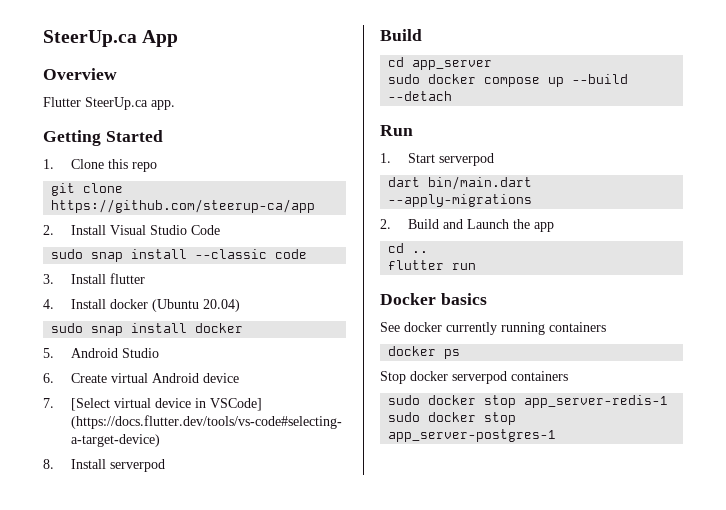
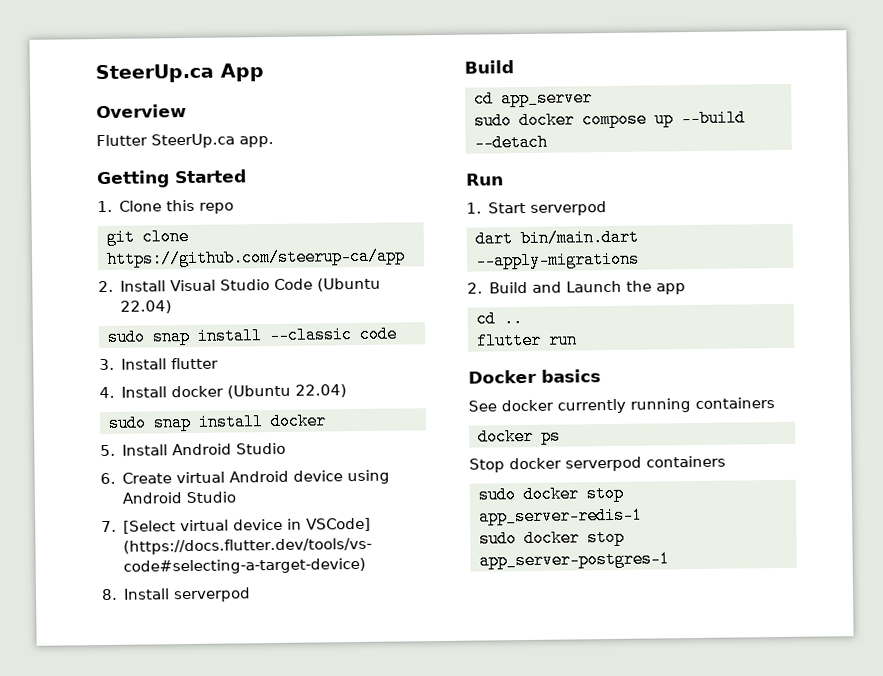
- 2. Install Visual Studio Code
+ 2. Install Visual Studio Code (Ubuntu 22.04)
- 4. Install docker (Ubuntu 20.04)
+ 4. Install docker (Ubuntu 22.04)
- 5. Android Studio
+ 5. Install Android Studio
- 6. Create virtual Android device
+ 6. Create virtual Android device using Android Studio

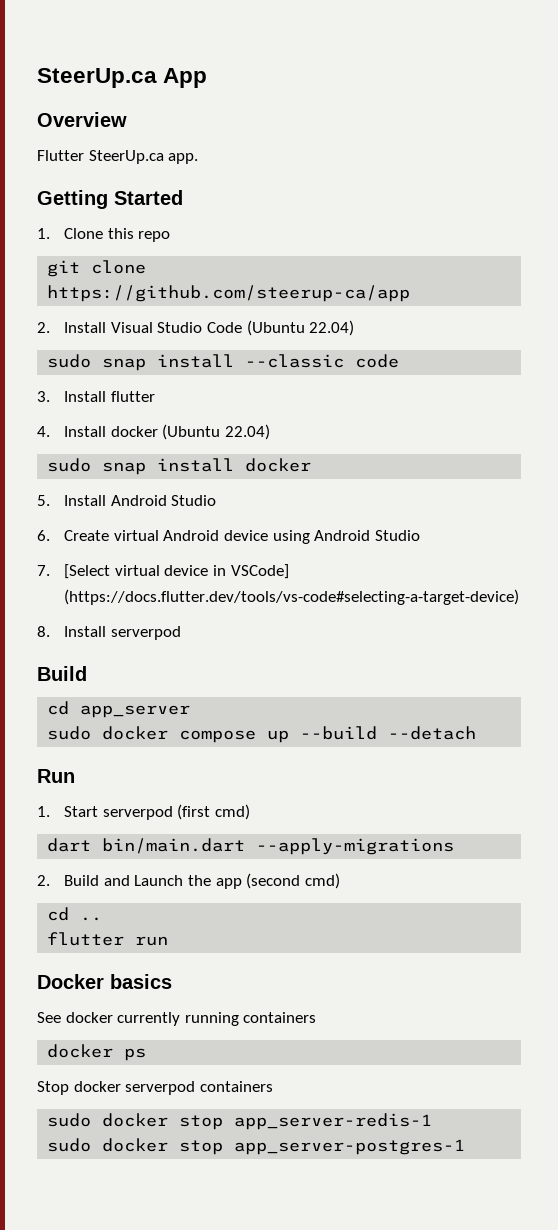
- 1. Start serverpod
+ 1. Start serverpod (first cmd)
- 2. Build and Launch the app
+ 2. Build and Launch the app (second cmd)

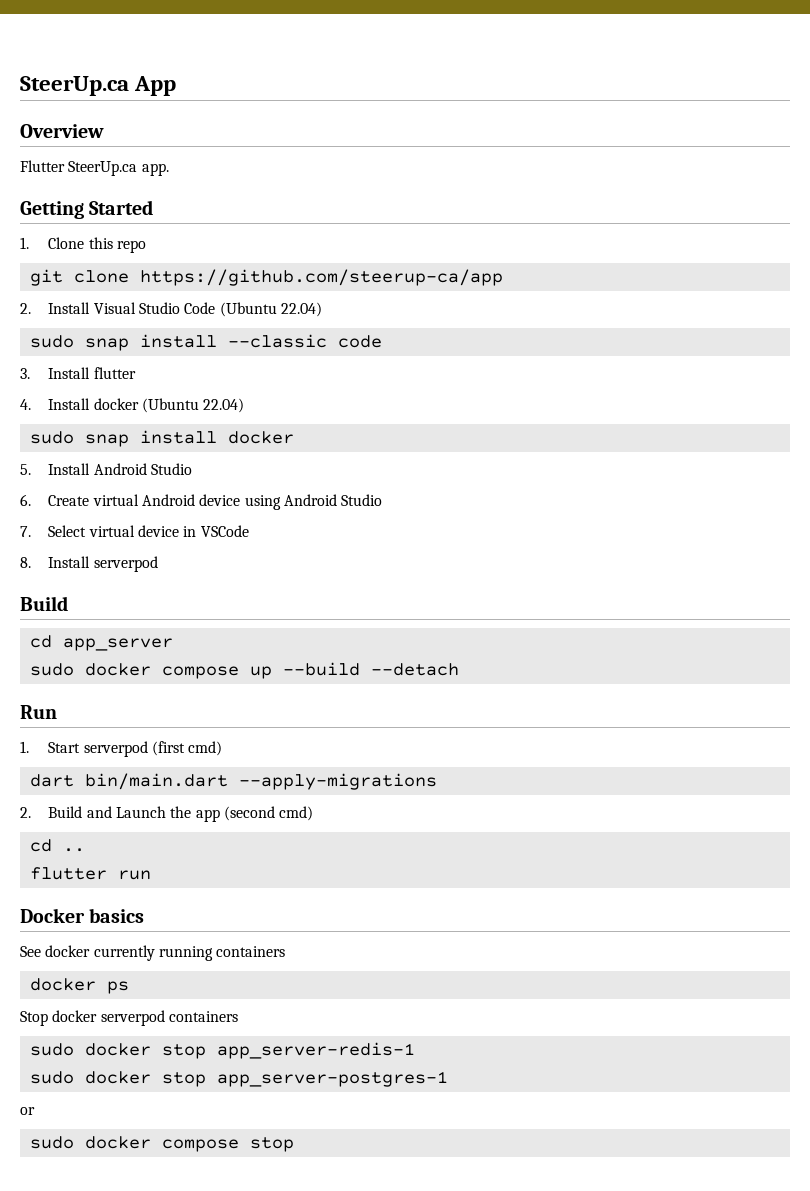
- 7. [Select virtual device in VSCode] (https://docs.flutter.dev/tools/vs-code#selecting-a-target-device)
+ 7. Select virtual device in VSCode
+ or
+ sudo docker compose stop

